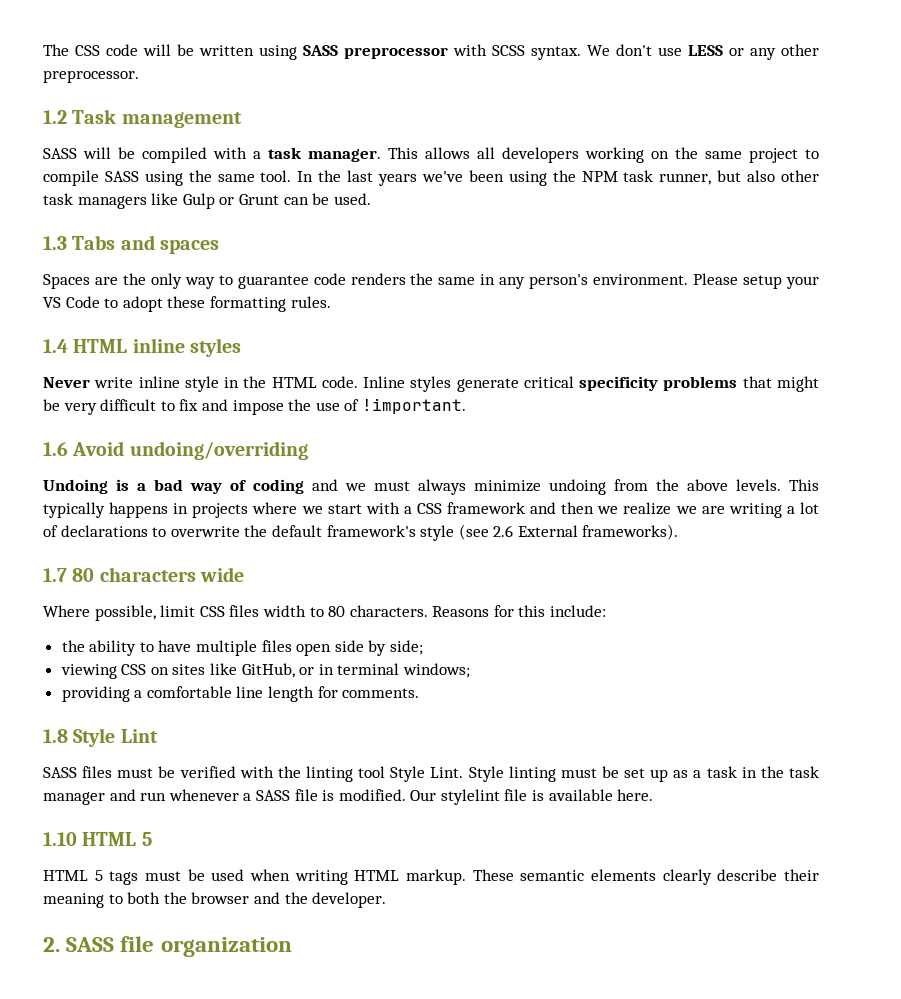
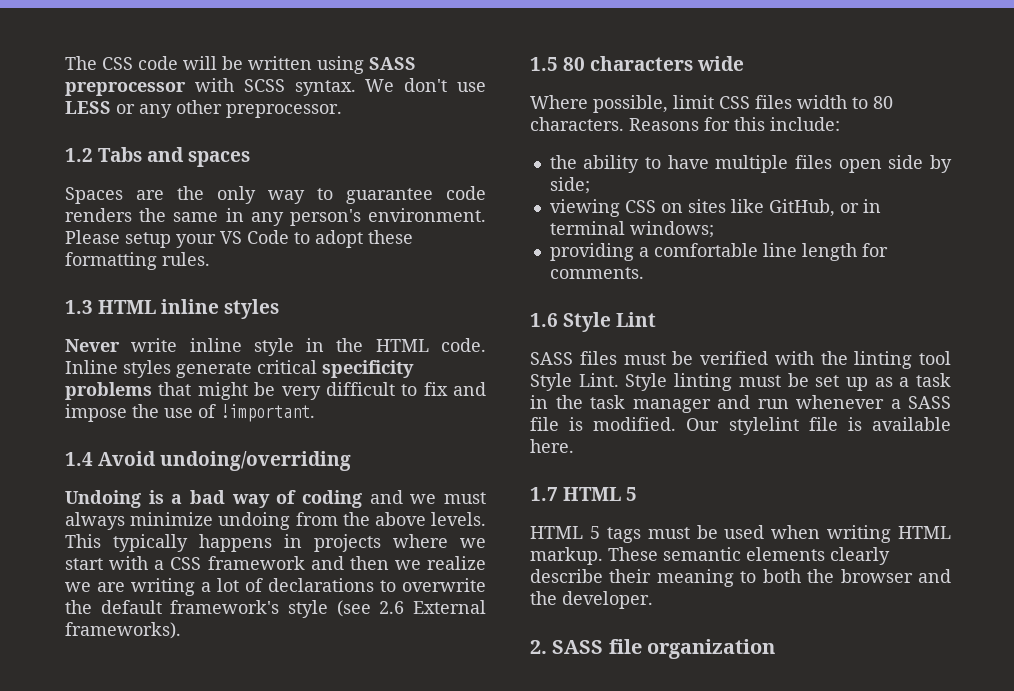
- 1.2 Task management
- SASS will be compiled with a task manager. This allows all developers working on the same project to compile SASS using the same tool. In the last years we've been using the NPM task runner, but also other task managers like Gulp or Grunt can be used.
- 1.3 Tabs and spaces
+ 1.2 Tabs and spaces
- 1.4 HTML inline styles
+ 1.3 HTML inline styles
- 1.6 Avoid undoing/overriding
+ 1.4 Avoid undoing/overriding
- 1.7 80 characters wide
+ 1.5 80 characters wide
- 1.8 Style Lint
+ 1.6 Style Lint
- 1.10 HTML 5
+ 1.7 HTML 5

